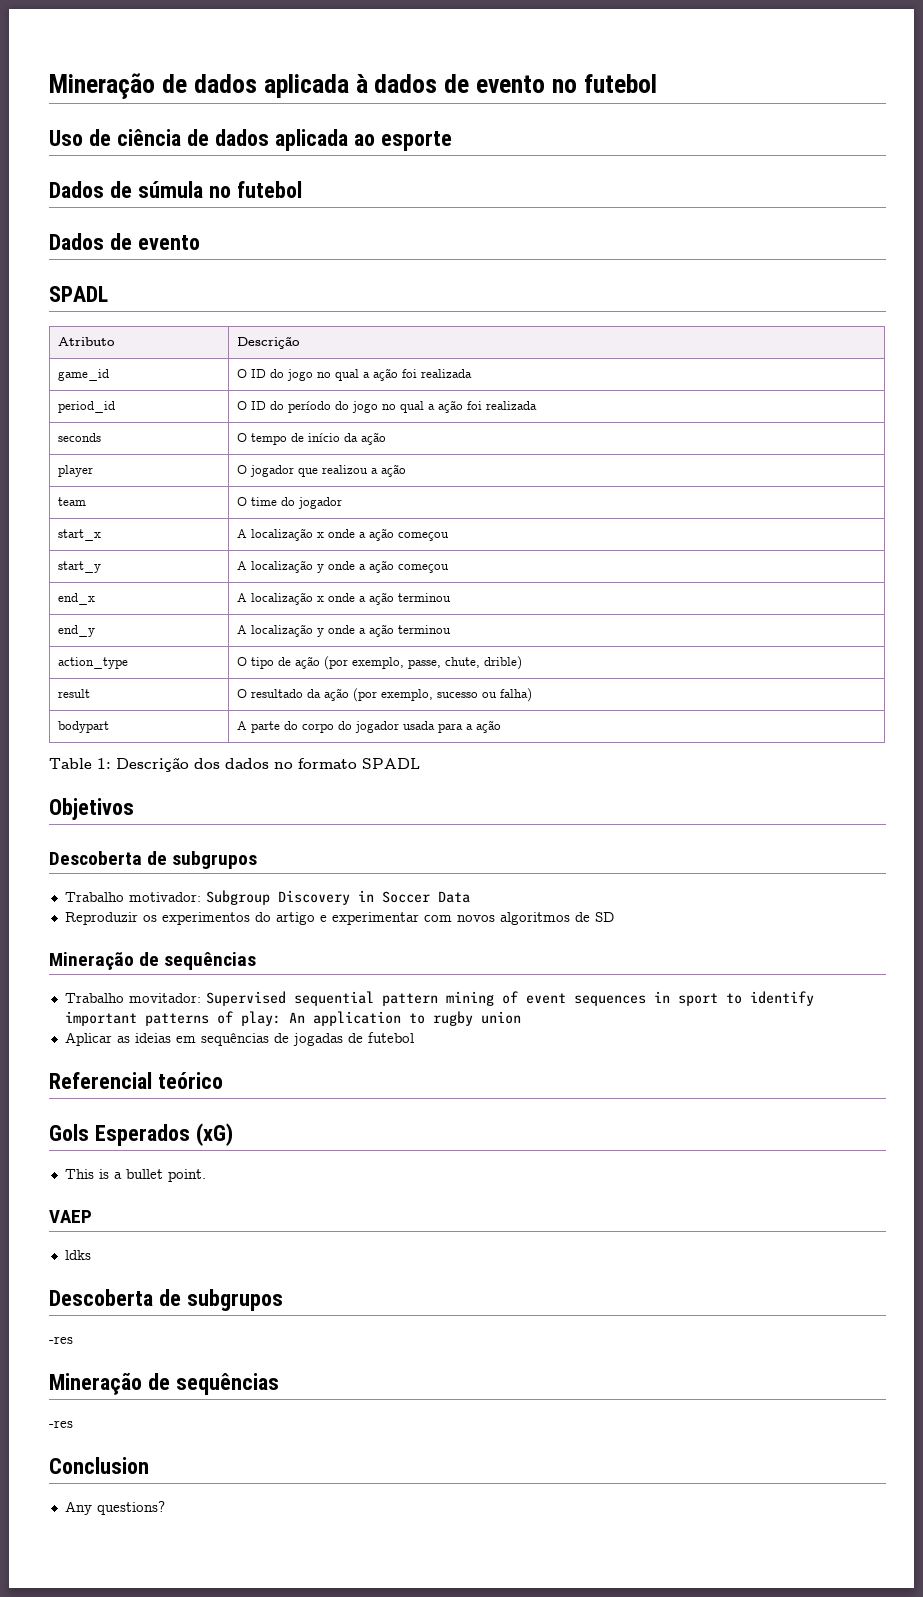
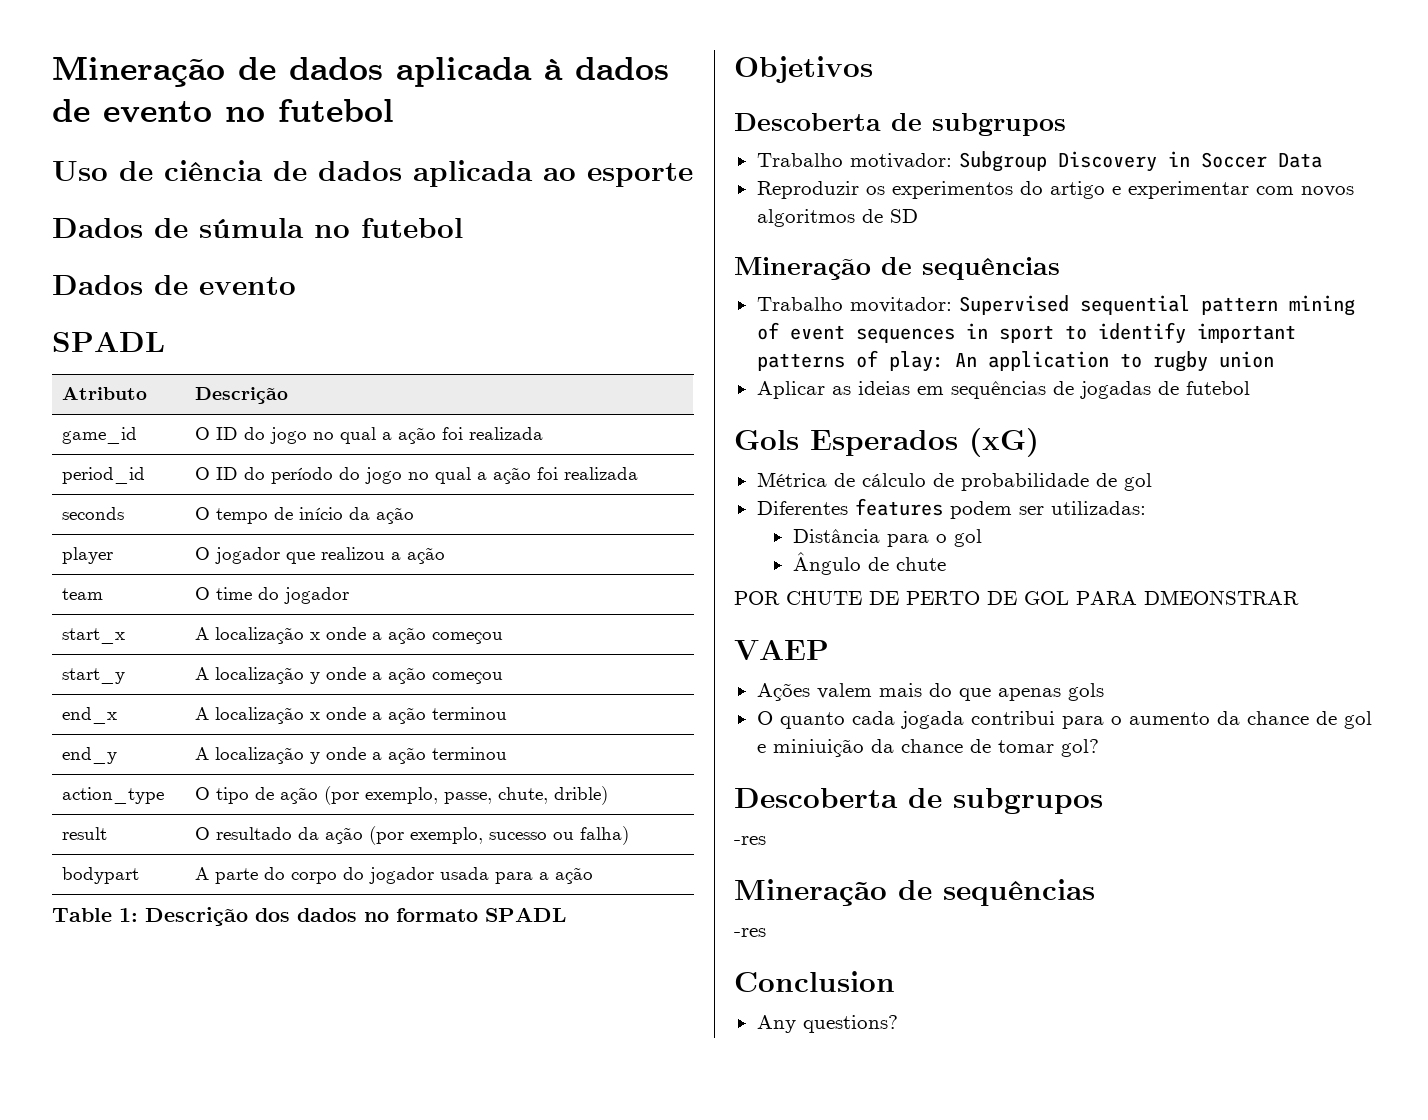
- Referencial teórico
- This is a bullet point.
+ Métrica de cálculo de probabilidade de gol
+ Diferentes features podem ser utilizadas:
+ Distância para o gol
+ Ângulo de chute
+ POR CHUTE DE PERTO DE GOL PARA DMEONSTRAR
  VAEP
- ldks
+ Ações valem mais do que apenas gols
+ O quanto cada jogada contribui para o aumento da chance de gol e miniuição da chance de tomar gol?

